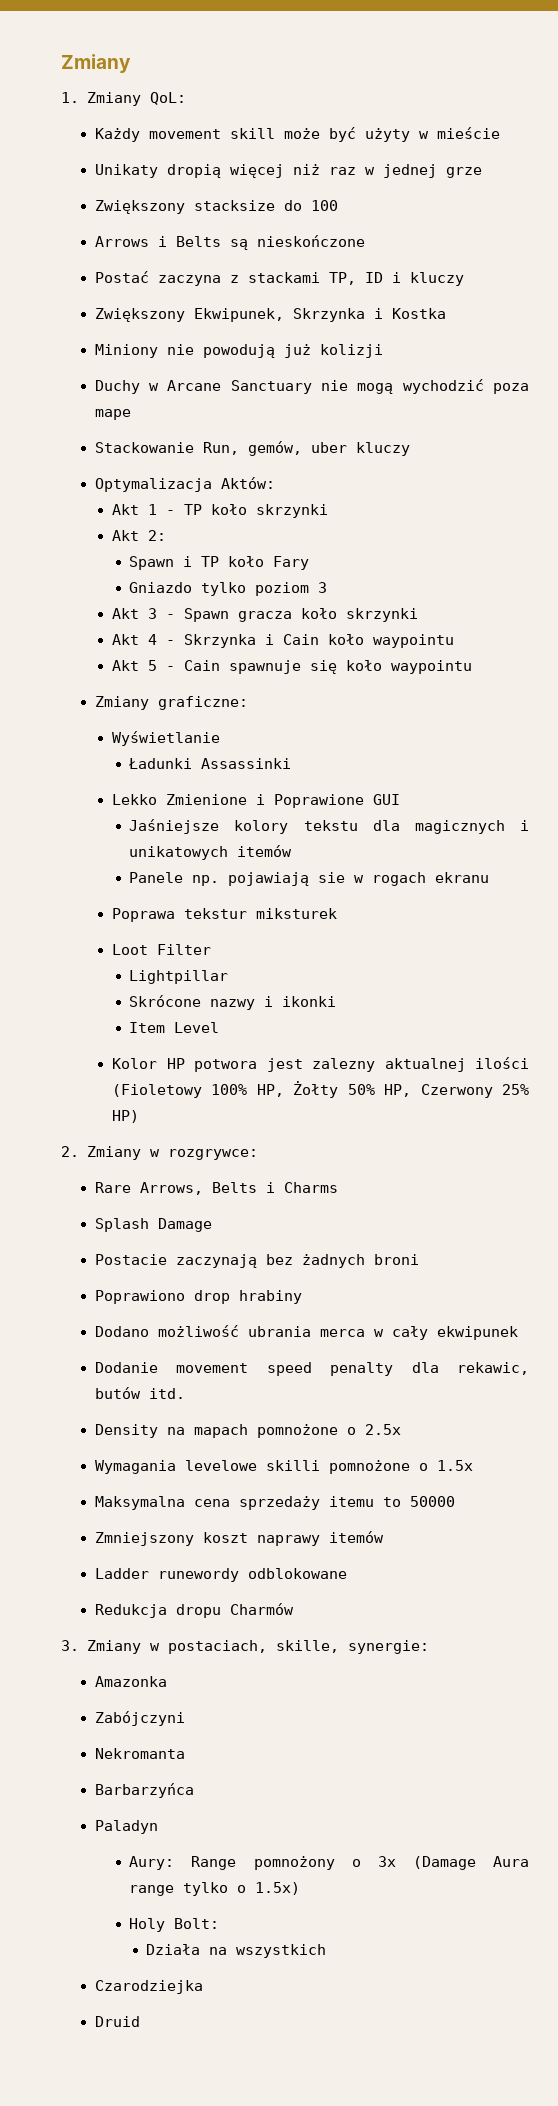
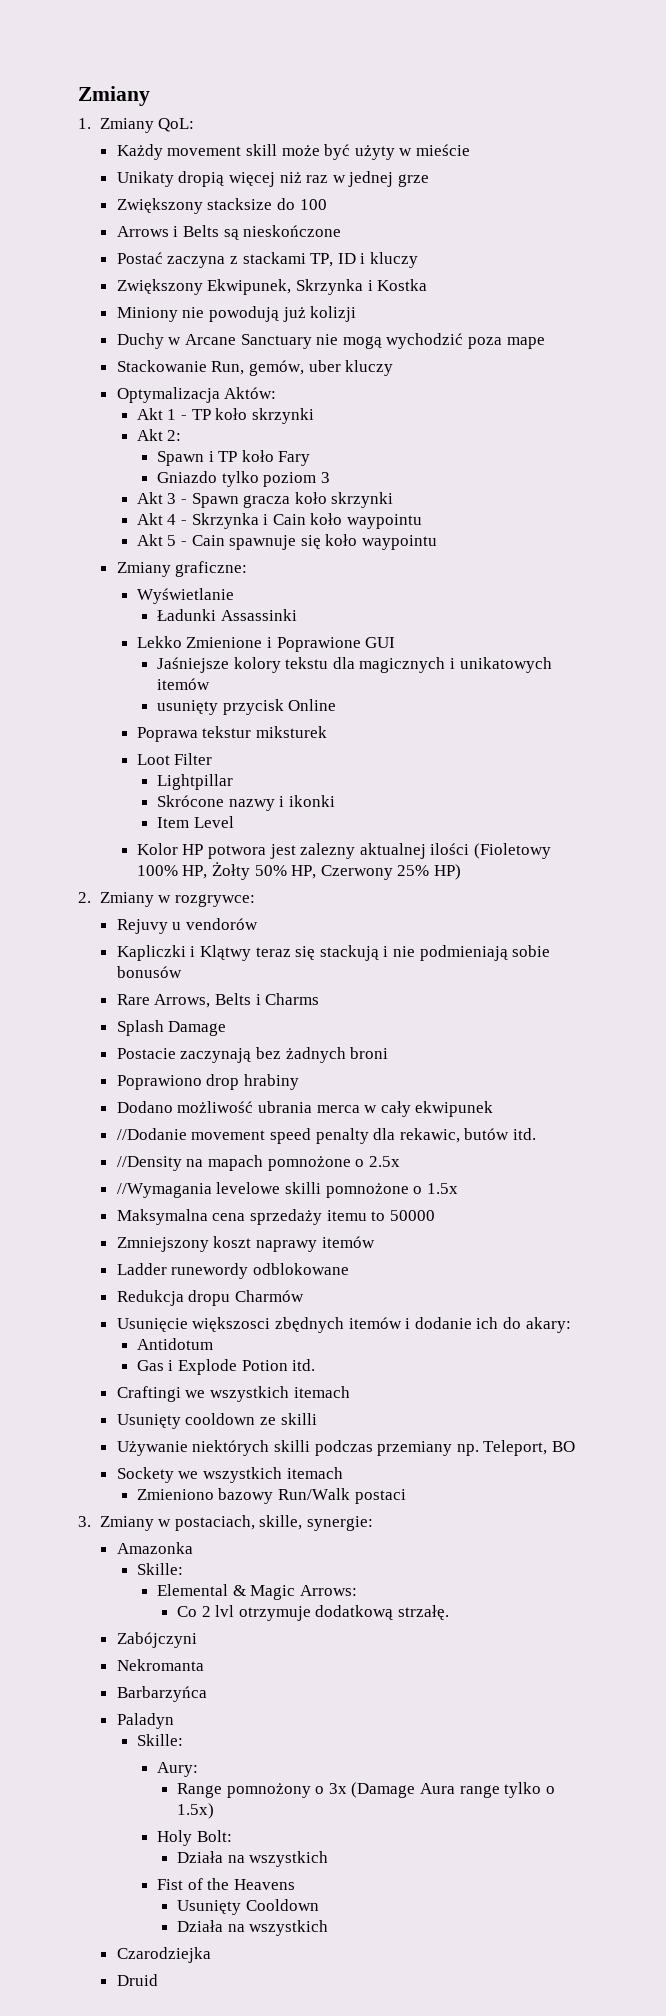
- Panele np. pojawiają sie w rogach ekranu
+ usunięty przycisk Online
+ Rejuvy u vendorów
+ Kapliczki i Klątwy teraz się stackują i nie podmieniają sobie bonusów
- Dodanie movement speed penalty dla rekawic, butów itd.
+ //Dodanie movement speed penalty dla rekawic, butów itd.
- Density na mapach pomnożone o 2.5x
+ //Density na mapach pomnożone o 2.5x
- Wymagania levelowe skilli pomnożone o 1.5x
+ //Wymagania levelowe skilli pomnożone o 1.5x
+ Usunięcie większosci zbędnych itemów i dodanie ich do akary:
+ Antidotum
+ Gas i Explode Potion itd.
+ Craftingi we wszystkich itemach
+ Usunięty cooldown ze skilli
+ Używanie niektórych skilli podczas przemiany np. Teleport, BO
+ Sockety we wszystkich itemach
+ Zmieniono bazowy Run/Walk postaci
  Amazonka
+ Skille:
+ Elemental & Magic Arrows:
+ Co 2 lvl otrzymuje dodatkową strzałę.
  Paladyn
+ Skille:
- Aury: Range pomnożony o 3x (Damage Aura range tylko o 1.5x)
+ Aury:
+ Range pomnożony o 3x (Damage Aura range tylko o 1.5x)
+ Fist of the Heavens
+ Usunięty Cooldown
+ Działa na wszystkich

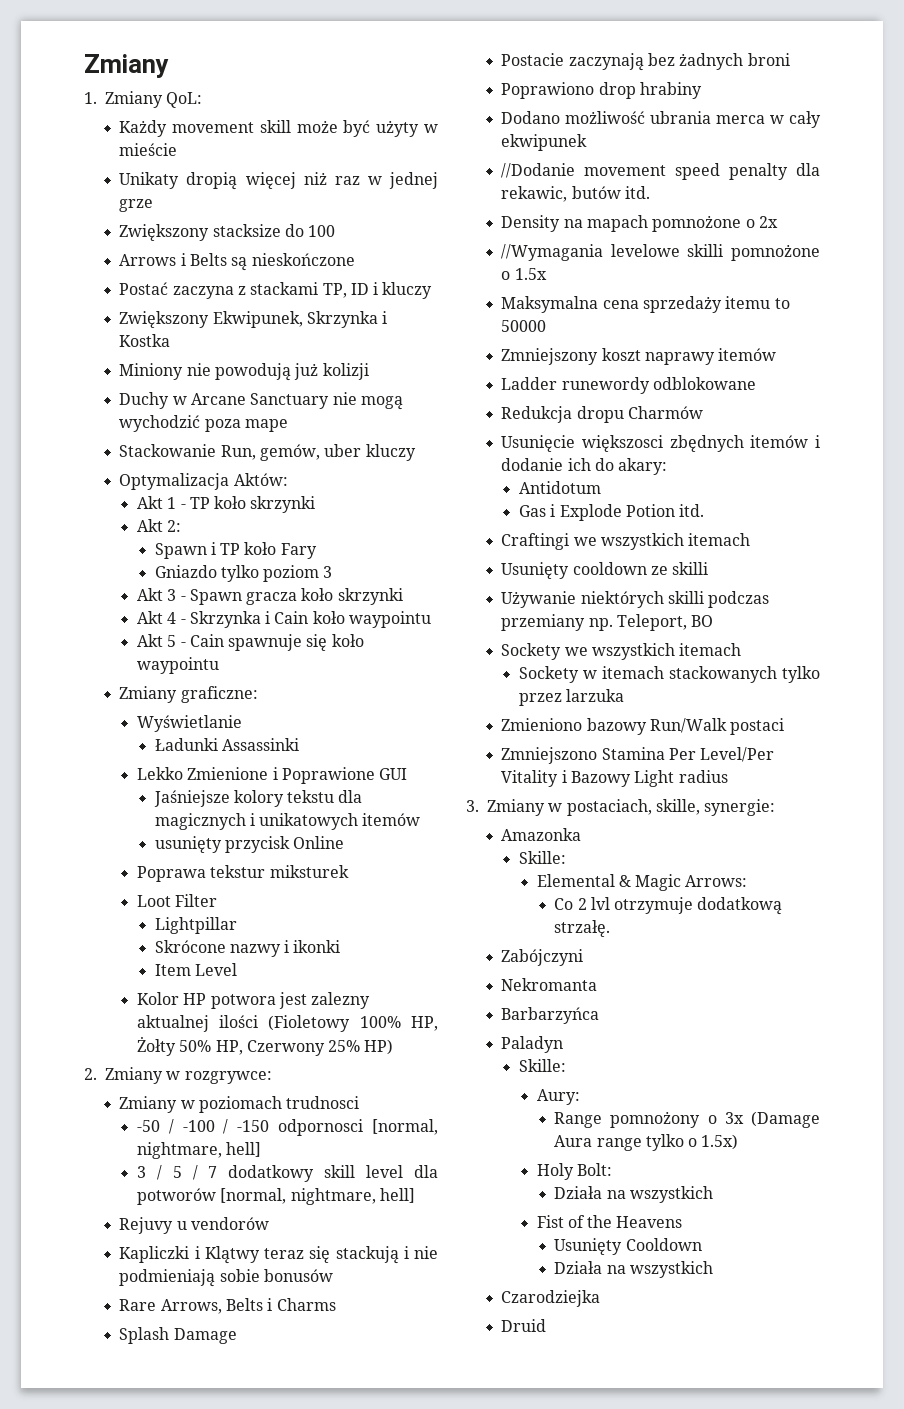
+ Zmiany w poziomach trudnosci
+ -50 / -100 / -150 odpornosci [normal, nightmare, hell]
+ 3 / 5 / 7 dodatkowy skill level dla potworów [normal, nightmare, hell]
- //Density na mapach pomnożone o 2.5x
+ Density na mapach pomnożone o 2x
+ Sockety w itemach stackowanych tylko przez larzuka
  Zmieniono bazowy Run/Walk postaci
+ Zmniejszono Stamina Per Level/Per Vitality i Bazowy Light radius

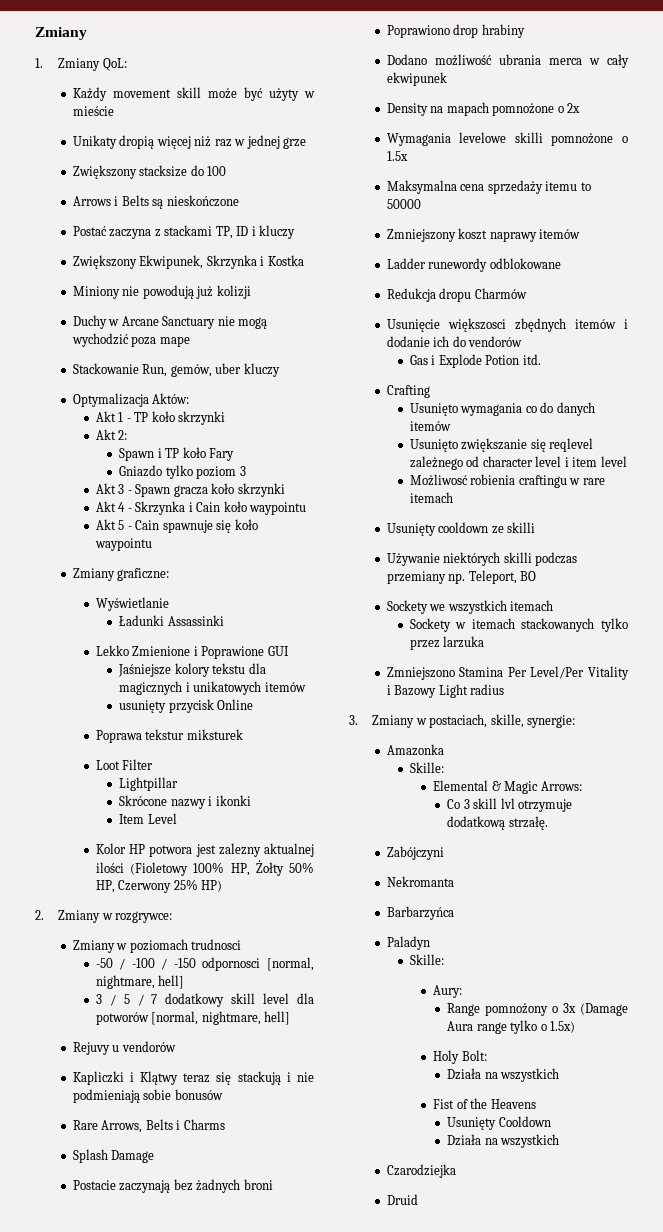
- //Dodanie movement speed penalty dla rekawic, butów itd.
- //Wymagania levelowe skilli pomnożone o 1.5x
+ Wymagania levelowe skilli pomnożone o 1.5x
- Usunięcie większosci zbędnych itemów i dodanie ich do akary:
- Antidotum
+ Usunięcie większosci zbędnych itemów i dodanie ich do vendorów
- Craftingi we wszystkich itemach
+ Crafting
+ Usunięto wymagania co do danych itemów
+ Usunięto zwiększanie się reqlevel zależnego od character level i item level
+ Możliwosć robienia craftingu w rare itemach
- Zmieniono bazowy Run/Walk postaci
- Co 2 lvl otrzymuje dodatkową strzałę.
+ Co 3 skill lvl otrzymuje dodatkową strzałę.

